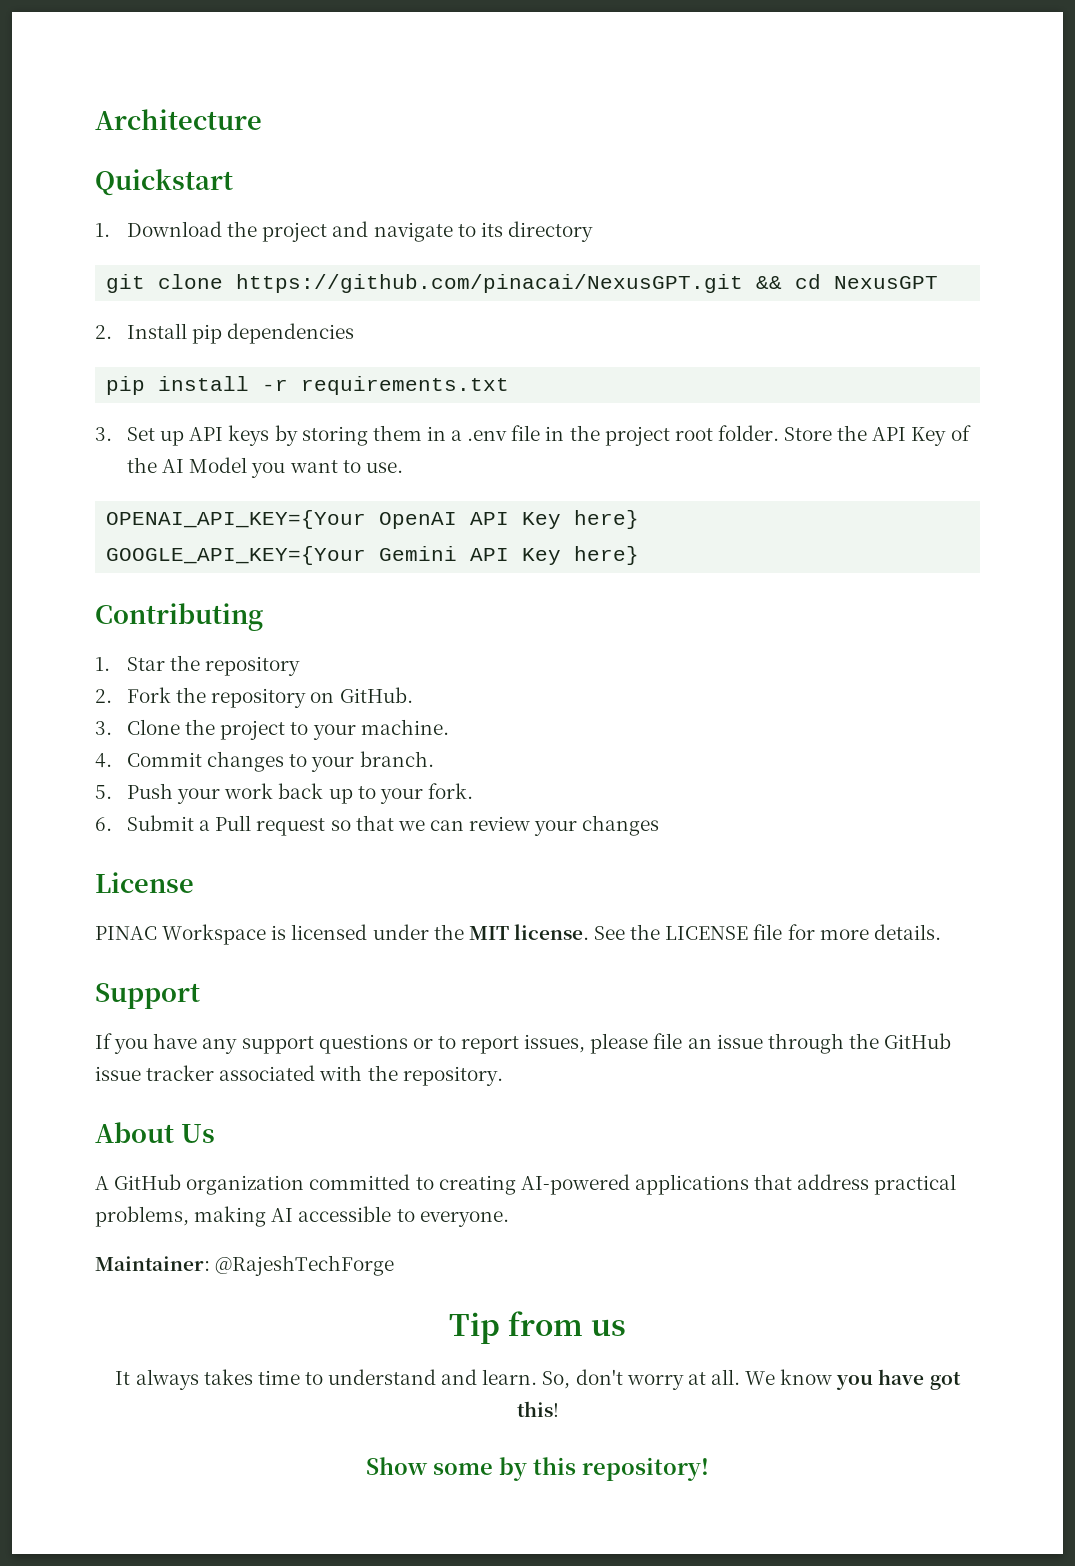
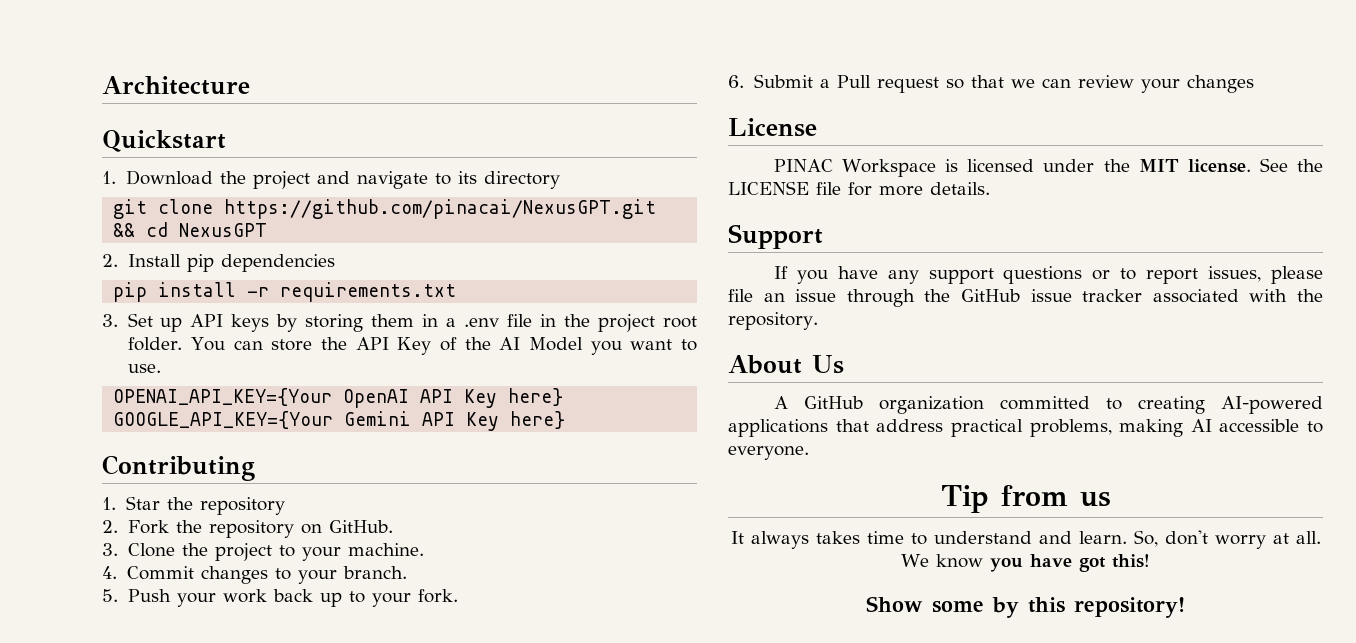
- Store the API Key of the AI Model you want to use.
+ You can store the API Key of the AI Model you want to use.
- Maintainer: @RajeshTechForge

